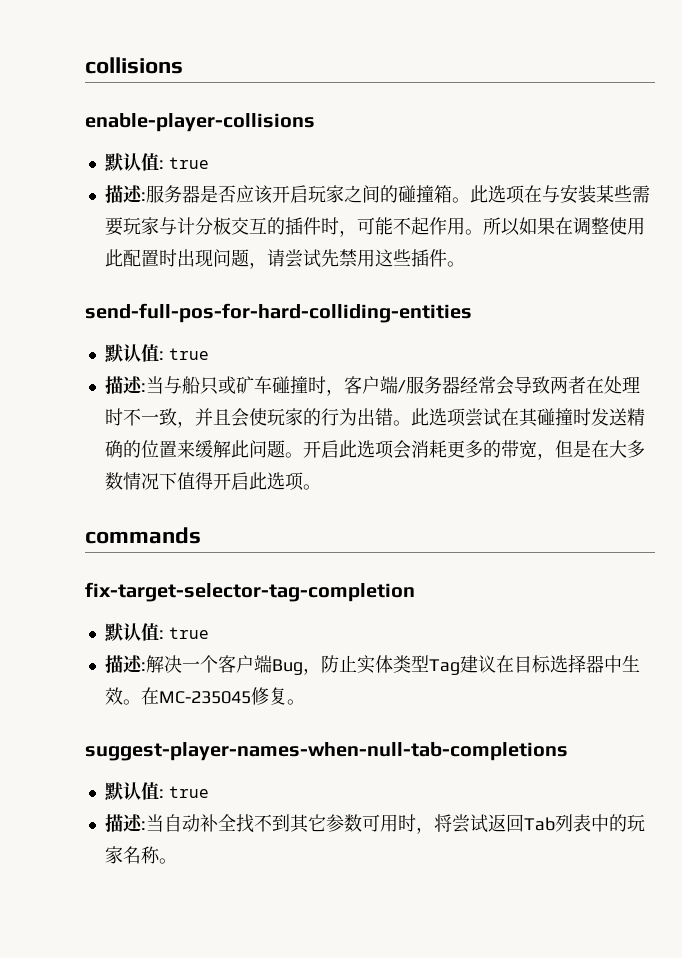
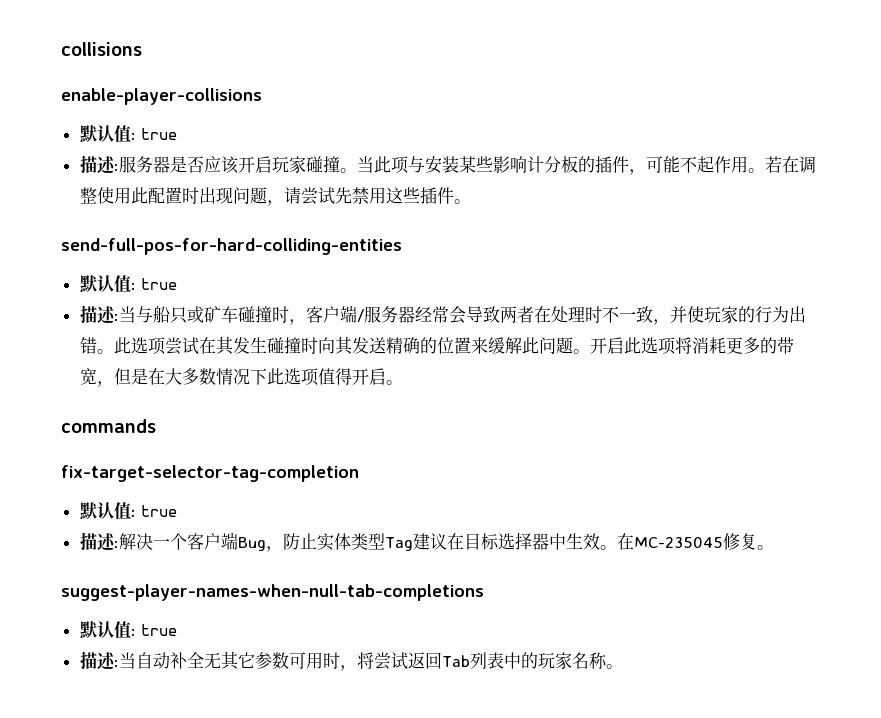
- 描述:服务器是否应该开启玩家之间的碰撞箱。此选项在与安装某些需要玩家与计分板交互的插件时，可能不起作用。
+ 描述:服务器是否应该开启玩家碰撞。当此项与安装某些影响计分板的插件，可能不起作用。
- 所以如果在调整使用此配置时出现问题，请尝试先禁用这些插件。
+ 若在调整使用此配置时出现问题，请尝试先禁用这些插件。
- 描述:当与船只或矿车碰撞时，客户端/服务器经常会导致两者在处理时不一致，并且会使玩家的行为出错。
+ 描述:当与船只或矿车碰撞时，客户端/服务器经常会导致两者在处理时不一致，并使玩家的行为出错。
- 此选项尝试在其碰撞时发送精确的位置来缓解此问题。
+ 此选项尝试在其发生碰撞时向其发送精确的位置来缓解此问题。
- 开启此选项会消耗更多的带宽，但是在大多数情况下值得开启此选项。
+ 开启此选项将消耗更多的带宽，但是在大多数情况下此选项值得开启。
- 描述:当自动补全找不到其它参数可用时，将尝试返回Tab列表中的玩家名称。
+ 描述:当自动补全无其它参数可用时，将尝试返回Tab列表中的玩家名称。

